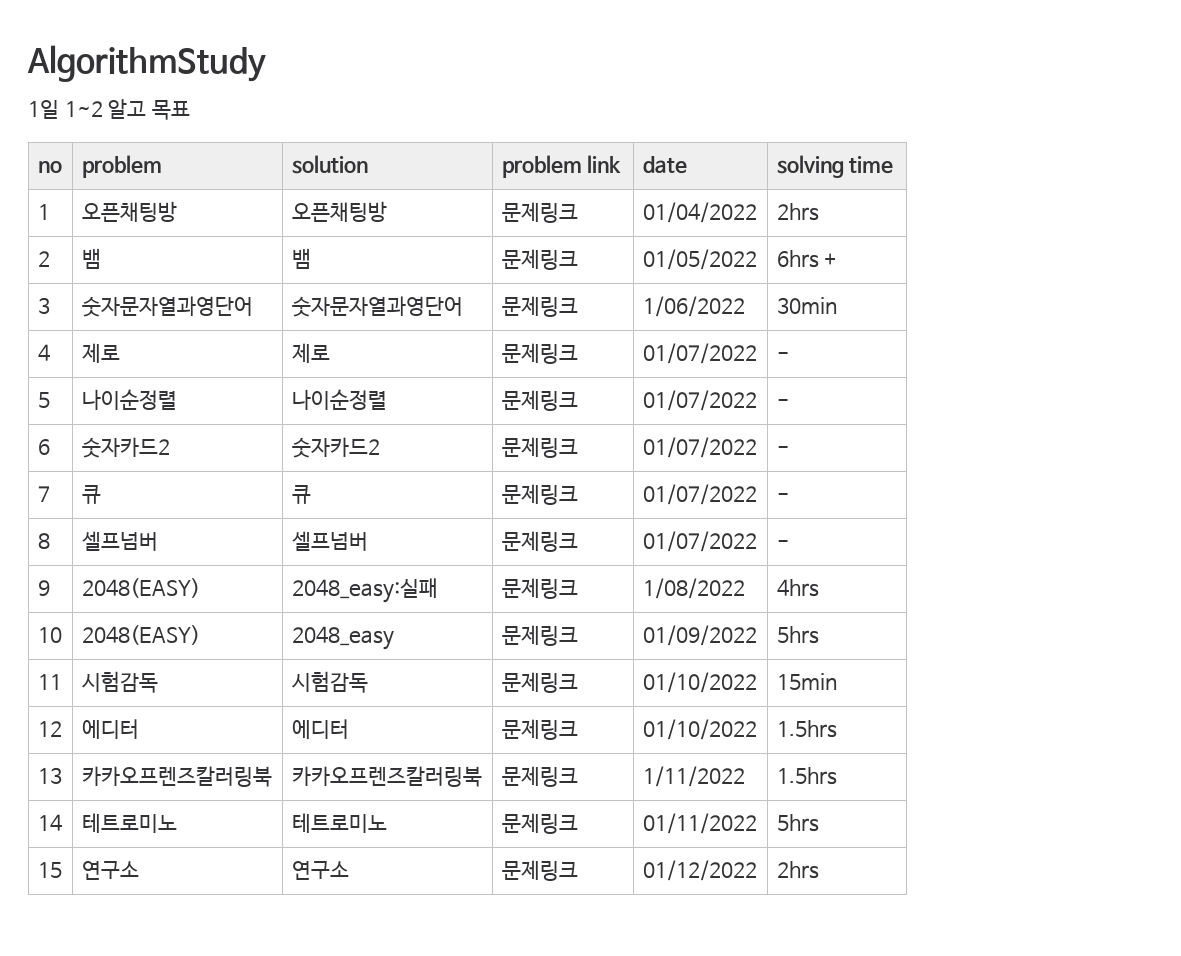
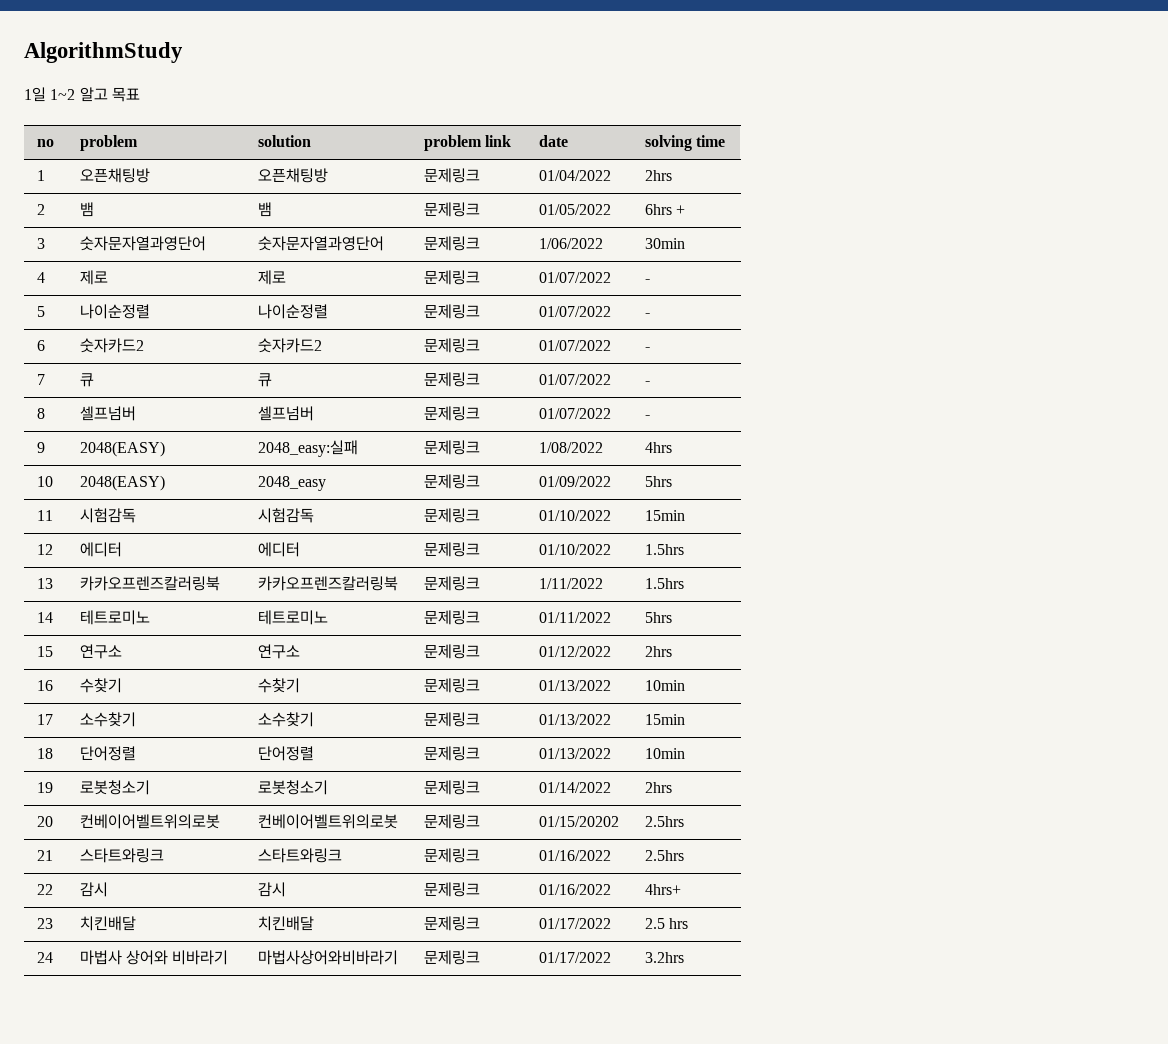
+ 16 | 수찾기 | 수찾기 | 문제링크 | 01/13/2022 | 10min
+ 17 | 소수찾기 | 소수찾기 | 문제링크 | 01/13/2022 | 15min
+ 18 | 단어정렬 | 단어정렬 | 문제링크 | 01/13/2022 | 10min
+ 19 | 로봇청소기 | 로봇청소기 | 문제링크 | 01/14/2022 | 2hrs
+ 20 | 컨베이어벨트위의로봇 | 컨베이어벨트위의로봇 | 문제링크 | 01/15/20202 | 2.5hrs
+ 21 | 스타트와링크 | 스타트와링크 | 문제링크 | 01/16/2022 | 2.5hrs
+ 22 | 감시 | 감시 | 문제링크 | 01/16/2022 | 4hrs+
+ 23 | 치킨배달 | 치킨배달 | 문제링크 | 01/17/2022 | 2.5 hrs
+ 24 | 마법사 상어와 비바라기 | 마법사상어와비바라기 | 문제링크 | 01/17/2022 | 3.2hrs

